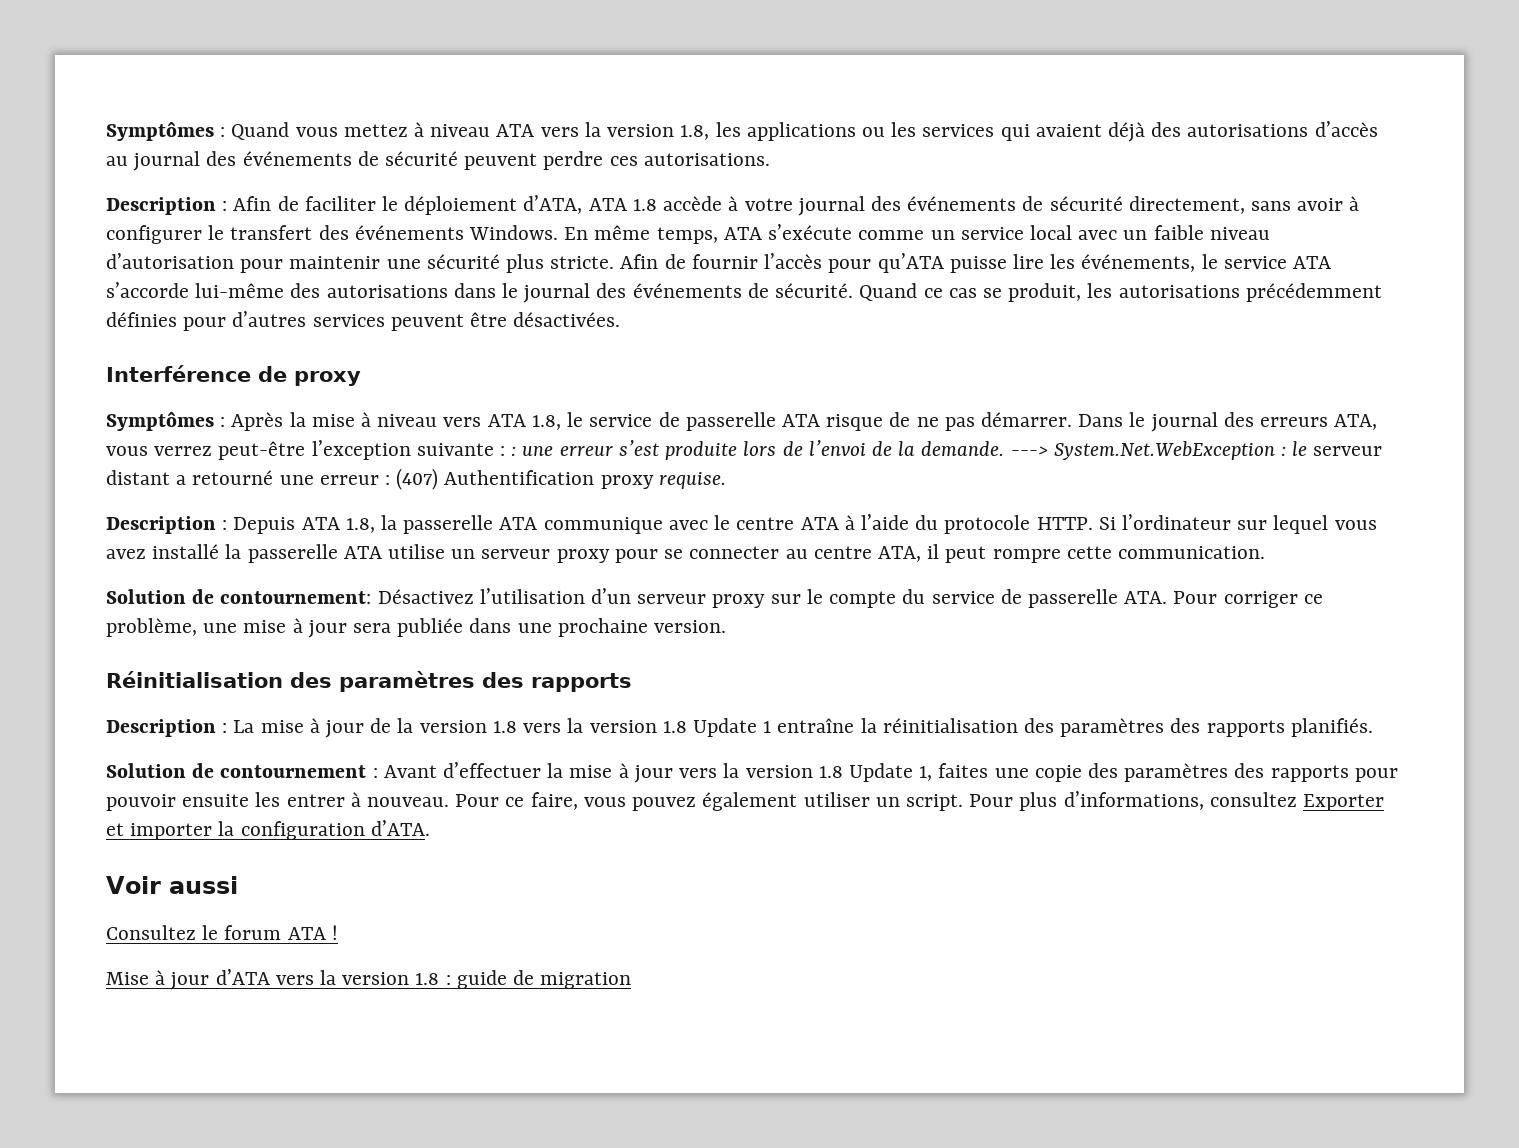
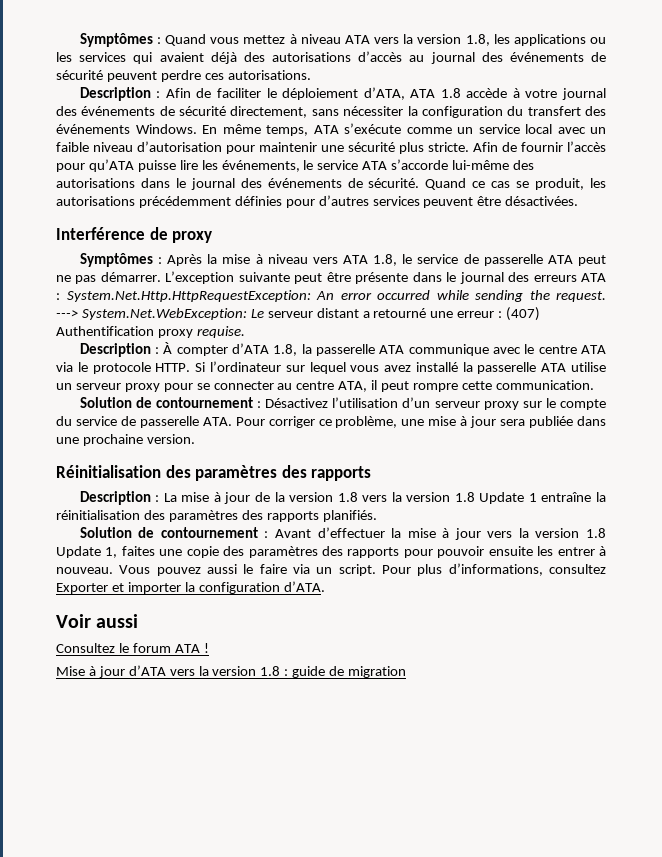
- Description : Afin de faciliter le déploiement d’ATA, ATA 1.8 accède à votre journal des événements de sécurité directement, sans avoir à configurer le transfert des événements Windows.
+ Description : Afin de faciliter le déploiement d’ATA, ATA 1.8 accède à votre journal des événements de sécurité directement, sans nécessiter la configuration du transfert des événements Windows.
- Symptômes : Après la mise à niveau vers ATA 1.8, le service de passerelle ATA risque de ne pas démarrer.
+ Symptômes : Après la mise à niveau vers ATA 1.8, le service de passerelle ATA peut ne pas démarrer.
- Dans le journal des erreurs ATA, vous verrez peut-être l’exception suivante : : une erreur s’est produite lors de l’envoi de la demande. ---> System.Net.WebException : le serveur distant a retourné une erreur : (407) Authentification proxy requise.
+ L’exception suivante peut être présente dans le journal des erreurs ATA : System.Net.Http.HttpRequestException: An error occurred while sending the request. ---> System.Net.WebException: Le serveur distant a retourné une erreur : (407) Authentification proxy requise.
- Description : Depuis ATA 1.8, la passerelle ATA communique avec le centre ATA à l’aide du protocole HTTP.
+ Description : À compter d’ATA 1.8, la passerelle ATA communique avec le centre ATA via le protocole HTTP.
- Solution de contournement: Désactivez l’utilisation d’un serveur proxy sur le compte du service de passerelle ATA. Pour corriger ce problème, une mise à jour sera publiée dans une prochaine version.
+ Solution de contournement : Désactivez l’utilisation d’un serveur proxy sur le compte du service de passerelle ATA. Pour corriger ce problème, une mise à jour sera publiée dans une prochaine version.
- Pour ce faire, vous pouvez également utiliser un script.
+ Vous pouvez aussi le faire via un script.

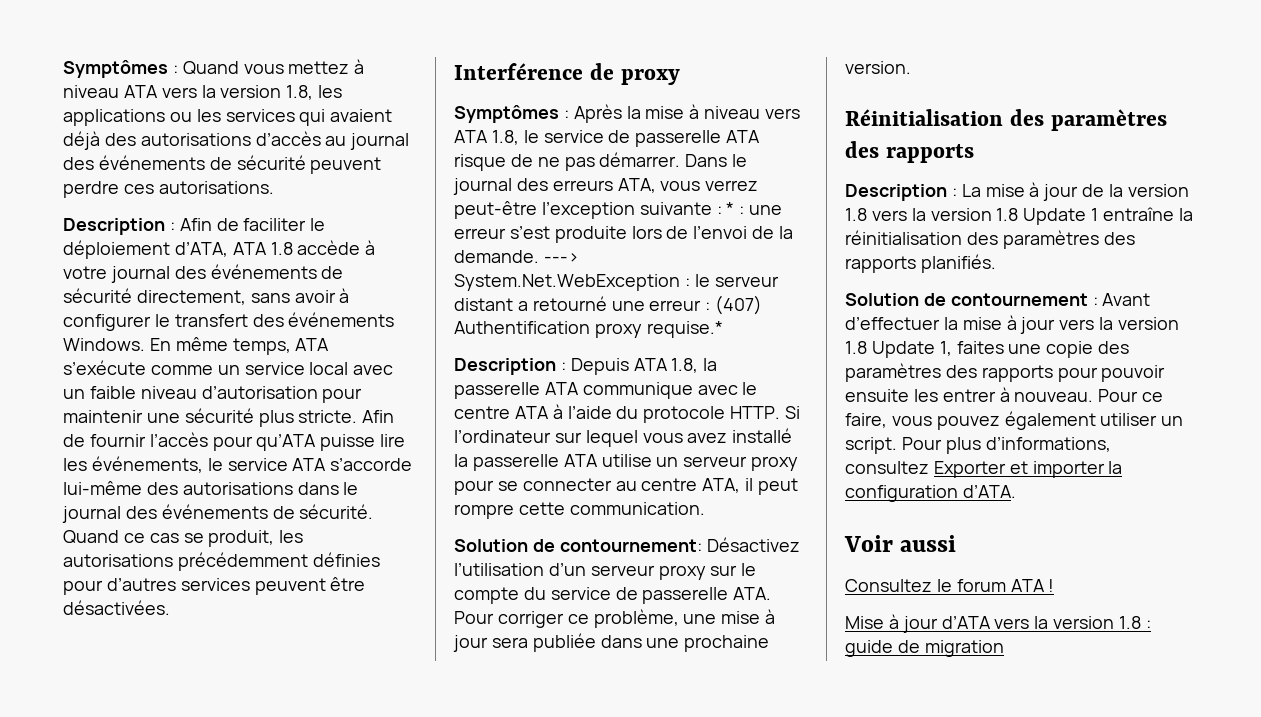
- Description : Afin de faciliter le déploiement d’ATA, ATA 1.8 accède à votre journal des événements de sécurité directement, sans nécessiter la configuration du transfert des événements Windows.
+ Description : Afin de faciliter le déploiement d’ATA, ATA 1.8 accède à votre journal des événements de sécurité directement, sans avoir à configurer le transfert des événements Windows.
- Symptômes : Après la mise à niveau vers ATA 1.8, le service de passerelle ATA peut ne pas démarrer.
+ Symptômes : Après la mise à niveau vers ATA 1.8, le service de passerelle ATA risque de ne pas démarrer.
- L’exception suivante peut être présente dans le journal des erreurs ATA : System.Net.Http.HttpRequestException: An error occurred while sending the request. ---> System.Net.WebException: Le serveur distant a retourné une erreur : (407) Authentification proxy requise.
- Description : À compter d’ATA 1.8, la passerelle ATA communique avec le centre ATA via le protocole HTTP.
+ Dans le journal des erreurs ATA, vous verrez peut-être l’exception suivante : * : une erreur s’est produite lors de l’envoi de la demande. ---> System.Net.WebException : le serveur distant a retourné une erreur : (407) Authentification proxy requise.*
+ Description : Depuis ATA 1.8, la passerelle ATA communique avec le centre ATA à l’aide du protocole HTTP.
- Solution de contournement : Désactivez l’utilisation d’un serveur proxy sur le compte du service de passerelle ATA. Pour corriger ce problème, une mise à jour sera publiée dans une prochaine version.
+ Solution de contournement: Désactivez l’utilisation d’un serveur proxy sur le compte du service de passerelle ATA. Pour corriger ce problème, une mise à jour sera publiée dans une prochaine version.
- Vous pouvez aussi le faire via un script.
+ Pour ce faire, vous pouvez également utiliser un script.

